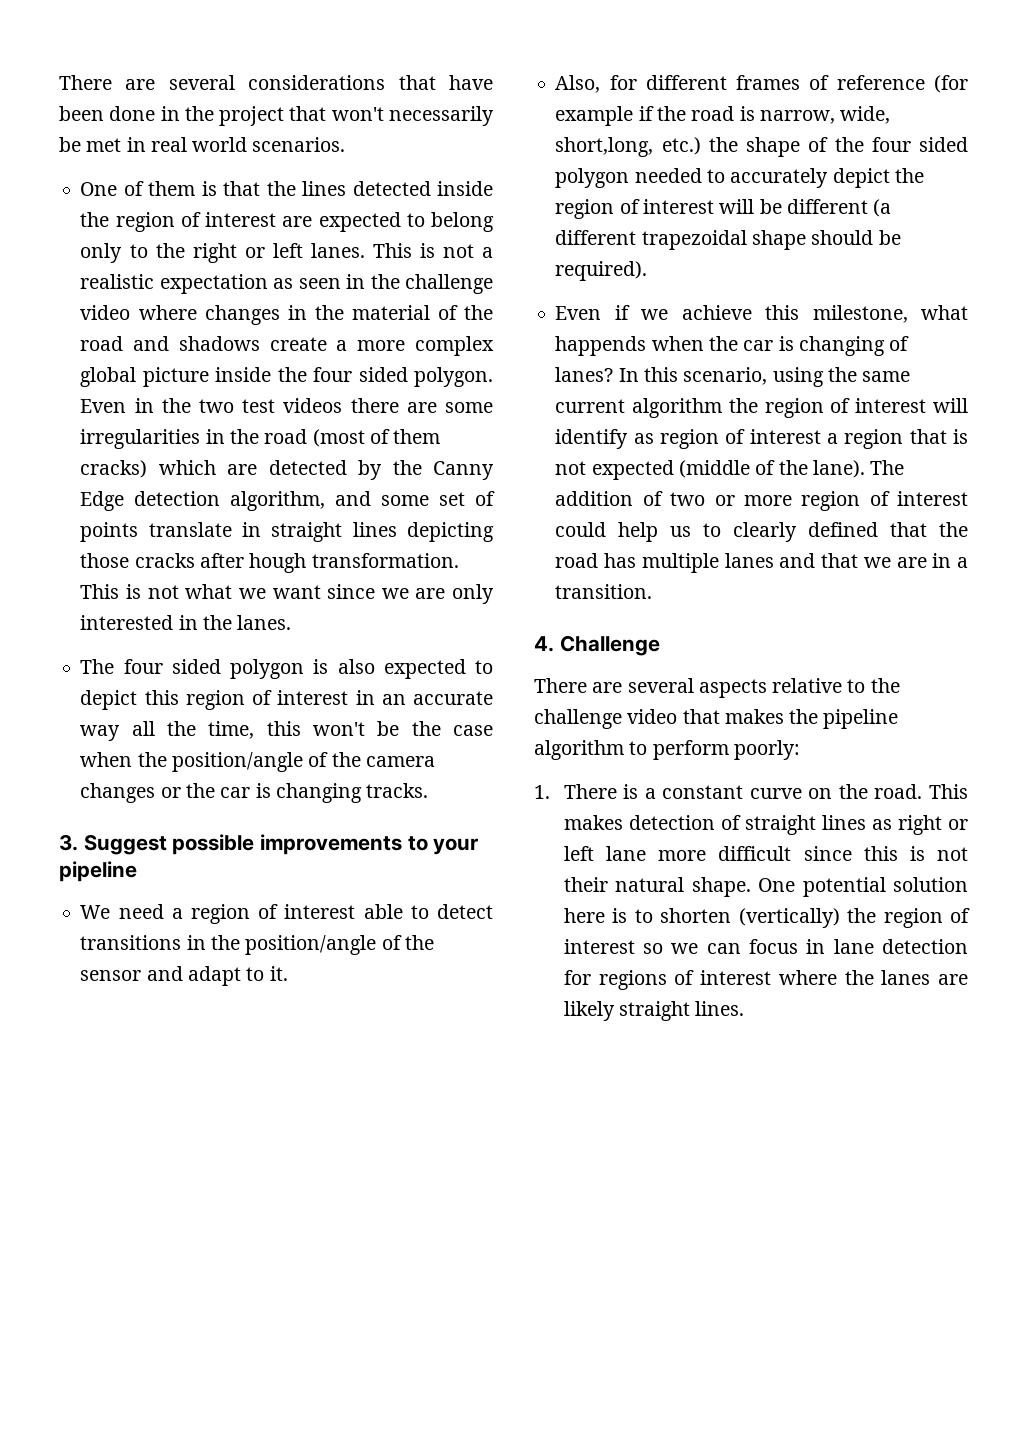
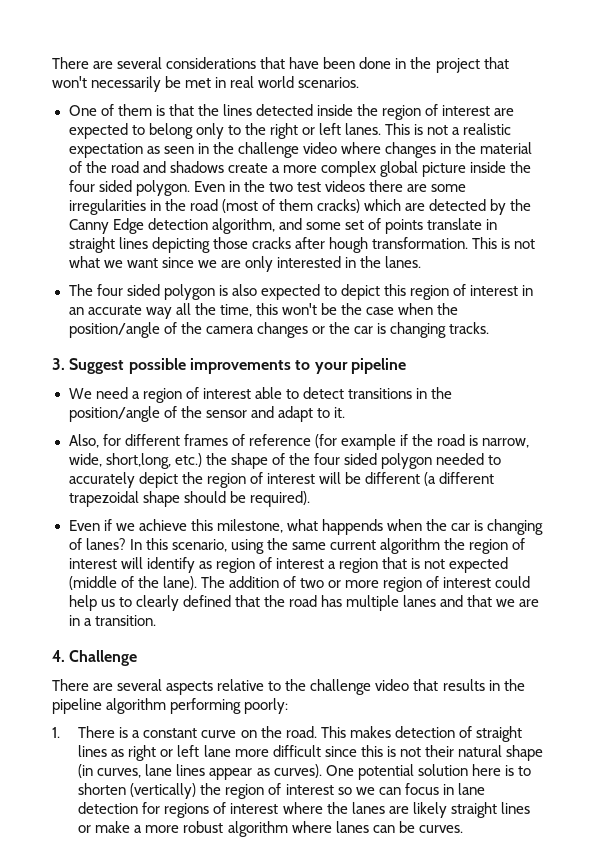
- There are several aspects relative to the challenge video that makes the pipeline algorithm to perform poorly:
+ There are several aspects relative to the challenge video that results in the pipeline algorithm performing poorly:
- This makes detection of straight lines as right or left lane more difficult since this is not their natural shape.
+ This makes detection of straight lines as right or left lane more difficult since this is not their natural shape (in curves, lane lines appear as curves).
- One potential solution here is to shorten (vertically) the region of interest so we can focus in lane detection for regions of interest where the lanes are likely straight lines.
+ One potential solution here is to shorten (vertically) the region of interest so we can focus in lane detection for regions of interest where the lanes are likely straight lines or make a more robust algorithm where lanes can be curves.

